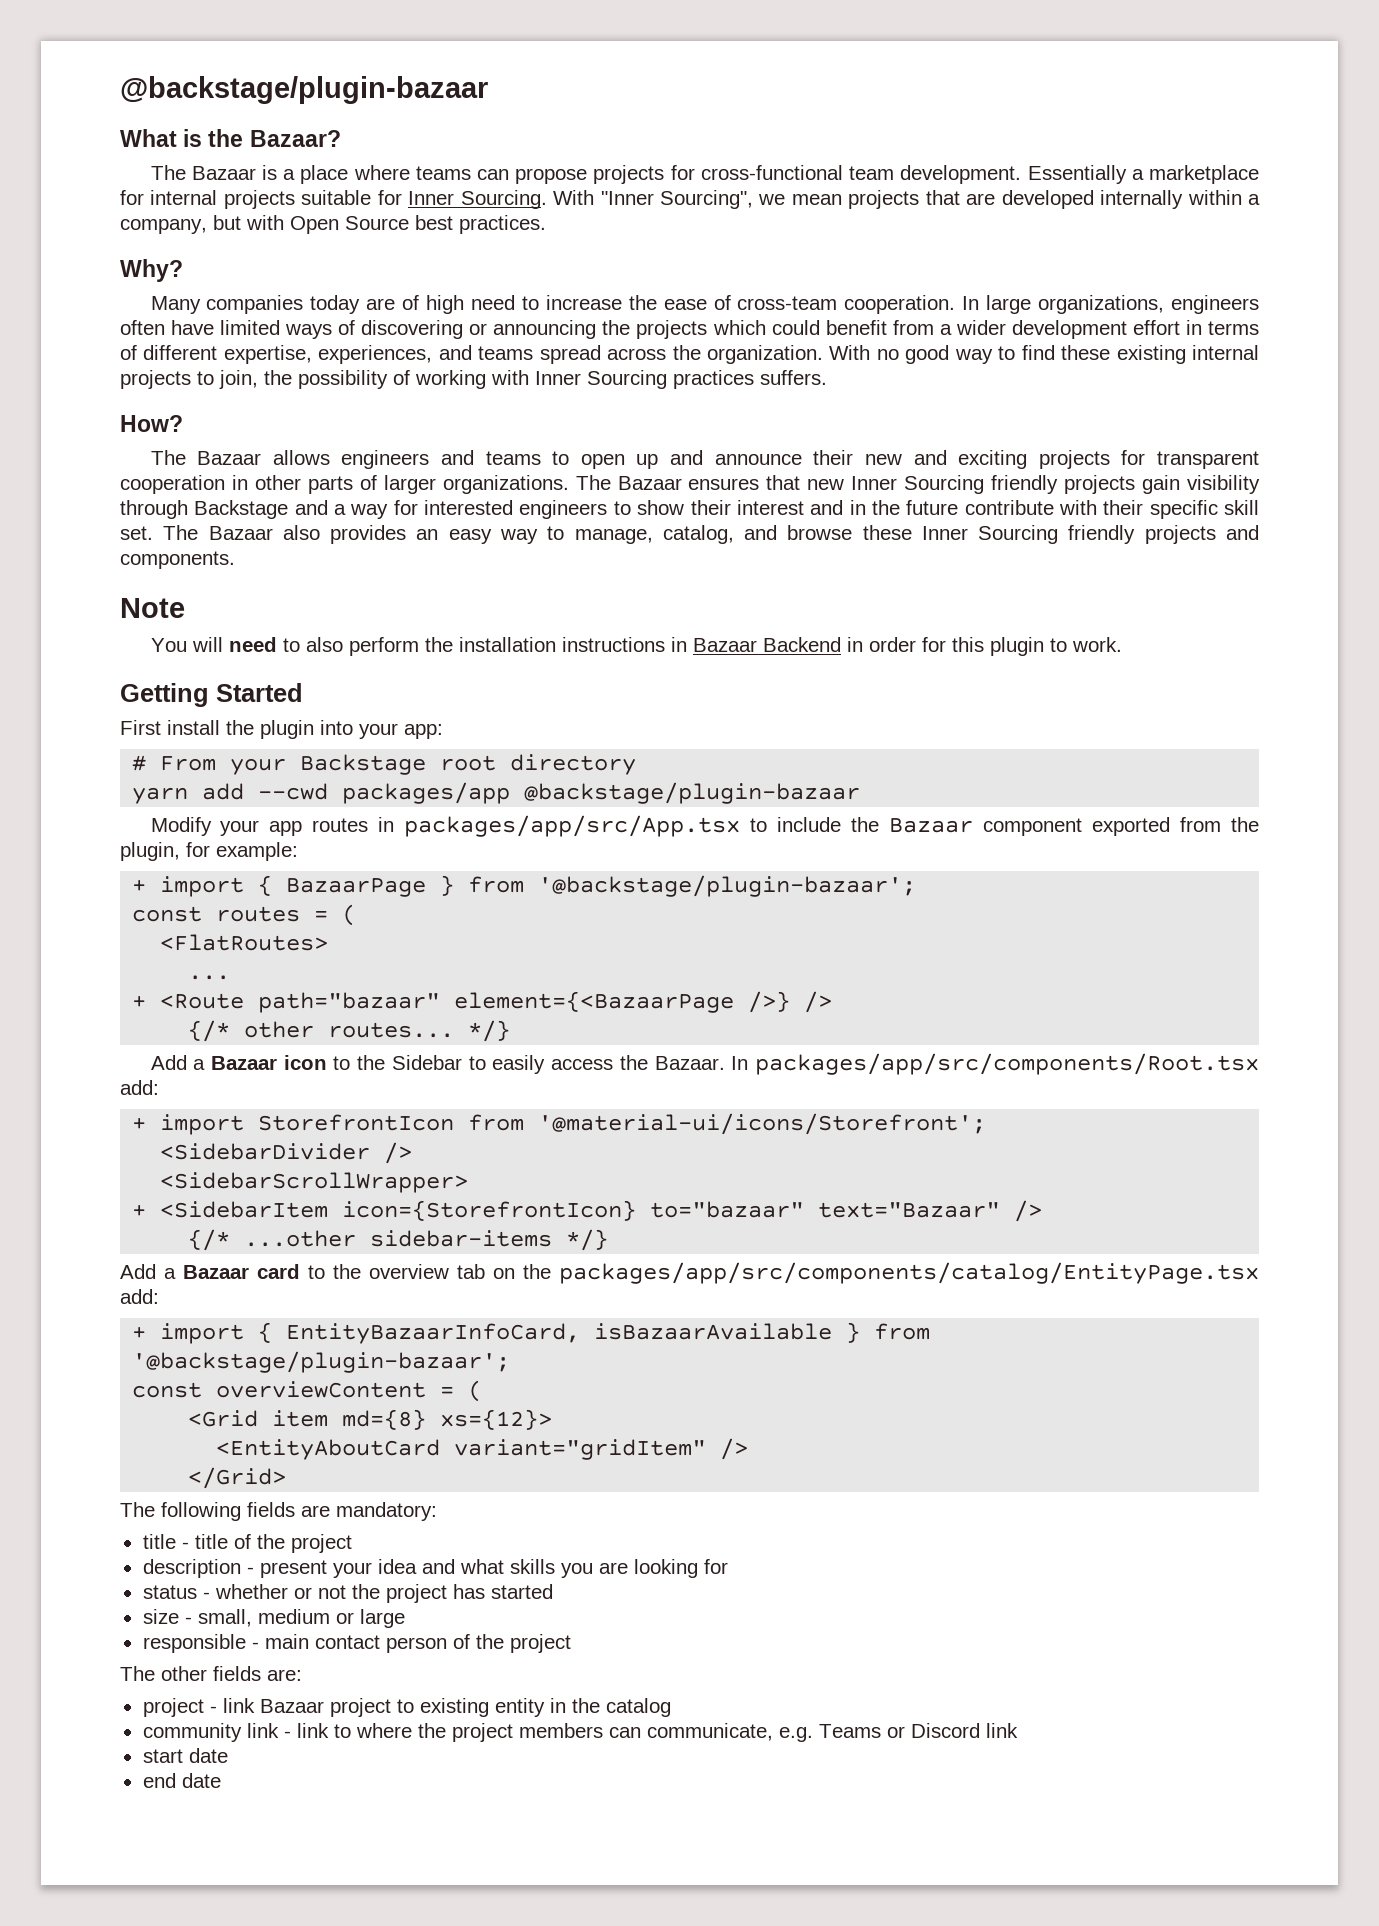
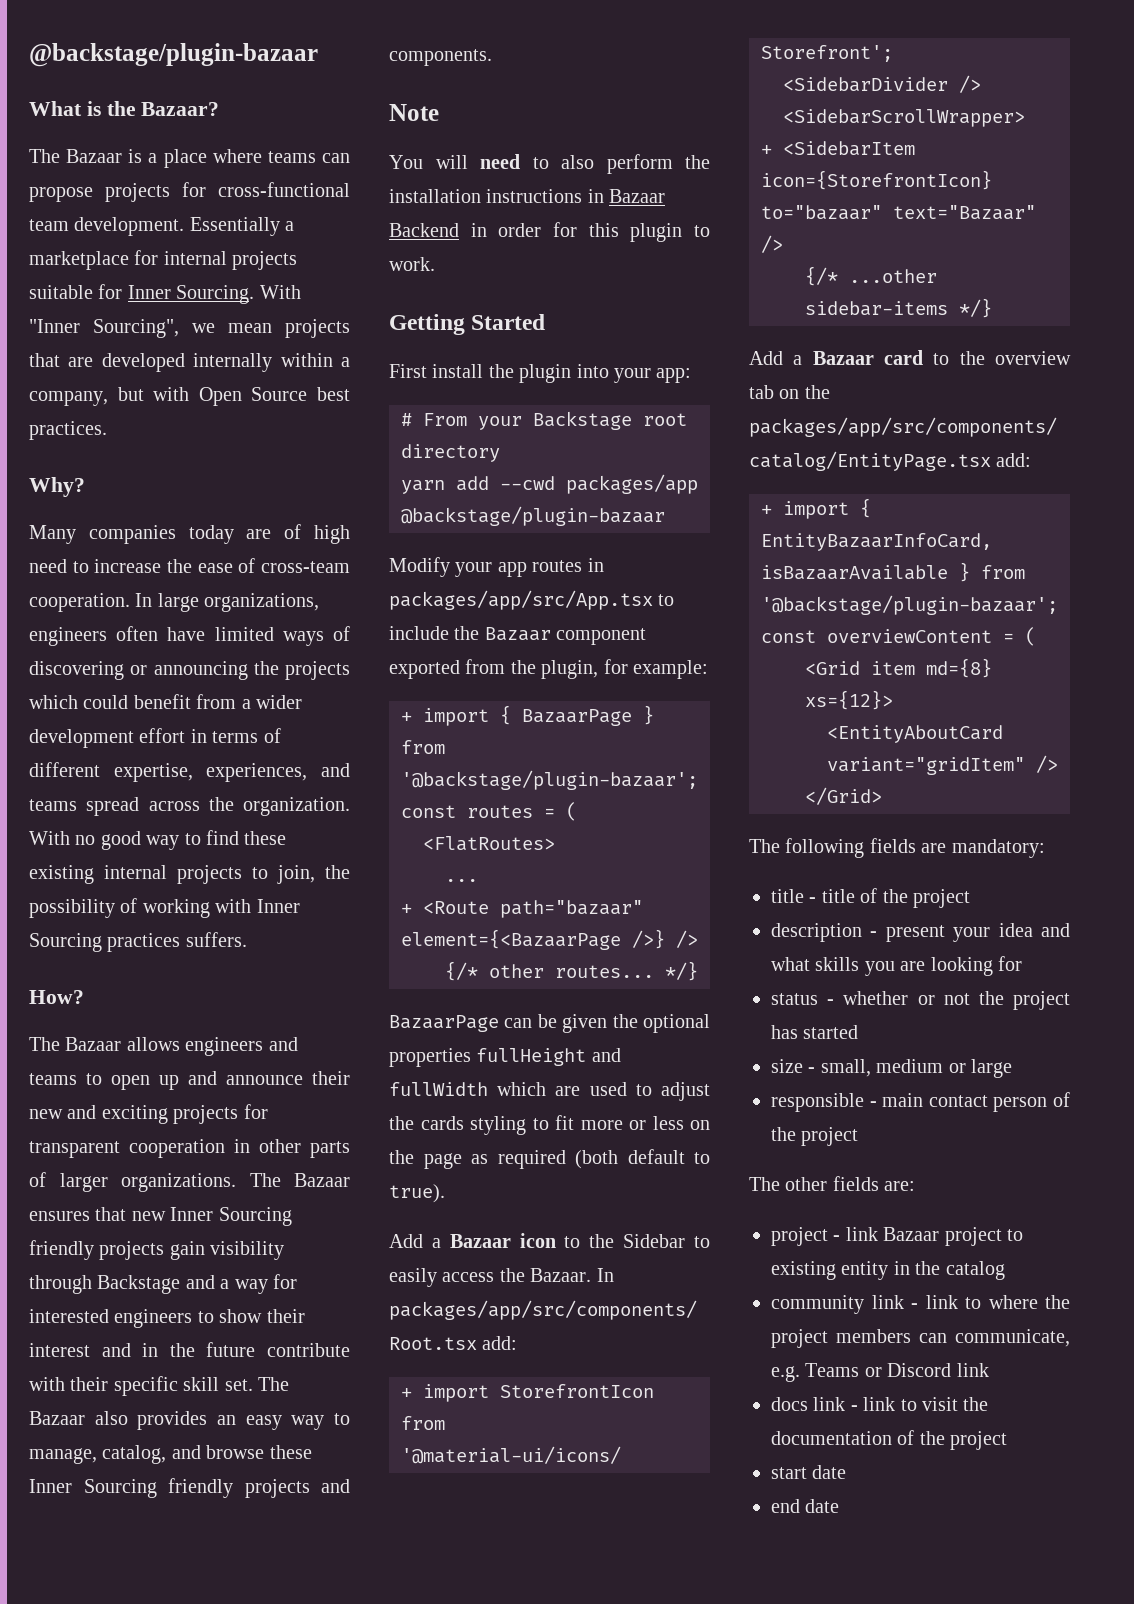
+ BazaarPage can be given the optional properties fullHeight and fullWidth which are used to adjust the cards styling to fit more or less on the page as required (both default to true).
+ docs link - link to visit the documentation of the project

